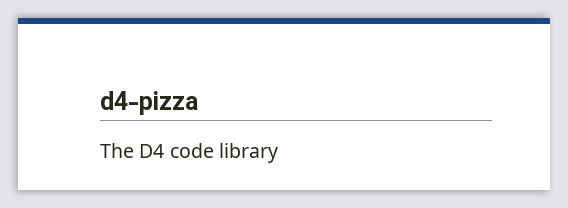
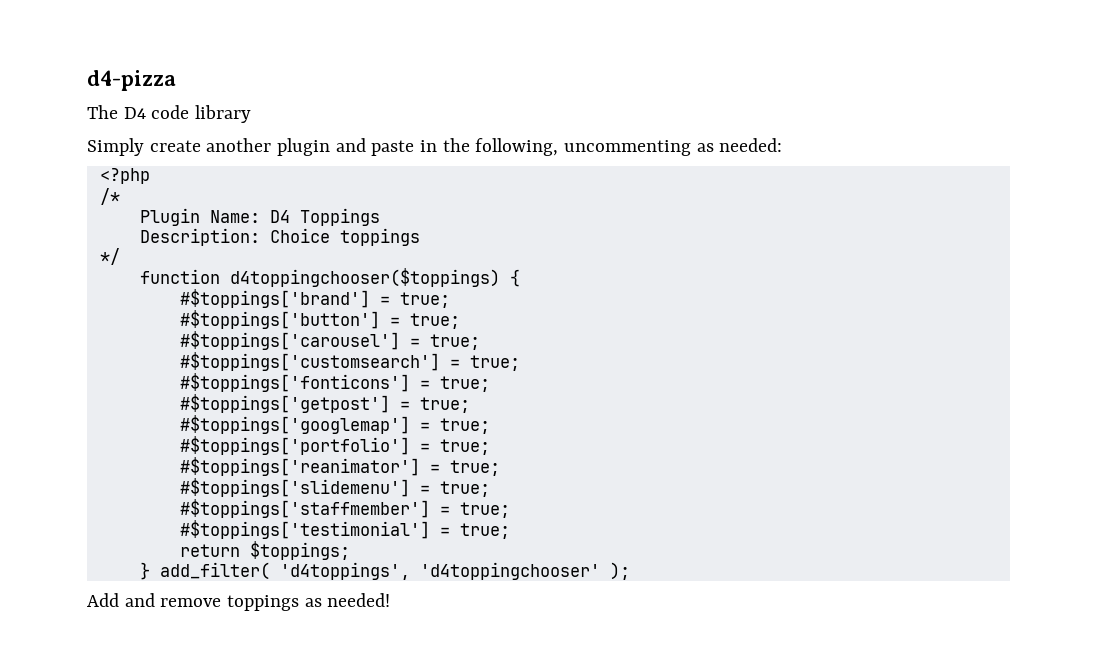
+ Simply create another plugin and paste in the following, uncommenting as needed:
+ <?php
+ /*
+ Plugin Name: D4 Toppings
+ Description: Choice toppings
+ */
+ function d4toppingchooser($toppings) {
+ #$toppings['brand'] = true;
+ #$toppings['button'] = true;
+ #$toppings['carousel'] = true;
+ #$toppings['customsearch'] = true;
+ #$toppings['fonticons'] = true;
+ #$toppings['getpost'] = true;
+ #$toppings['googlemap'] = true;
+ #$toppings['portfolio'] = true;
+ #$toppings['reanimator'] = true;
+ #$toppings['slidemenu'] = true;
+ #$toppings['staffmember'] = true;
+ #$toppings['testimonial'] = true;
+ return $toppings;
+ } add_filter( 'd4toppings', 'd4toppingchooser' );
+ Add and remove toppings as needed!

